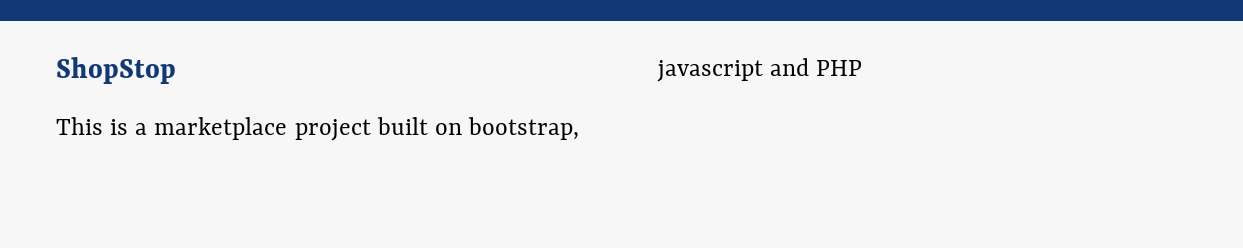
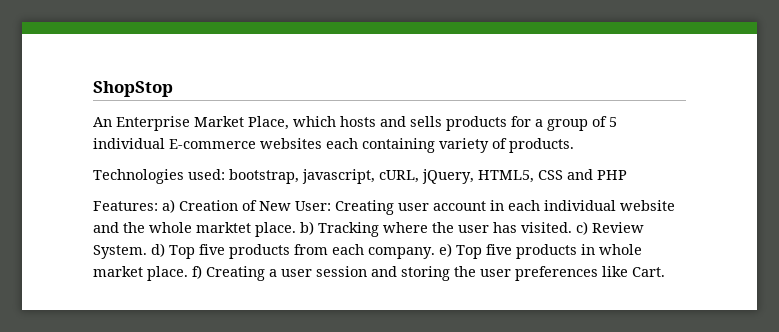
- This is a marketplace project built on bootstrap, javascript and PHP
+ An Enterprise Market Place, which hosts and sells products for a group of 5 individual E-commerce websites each containing variety of products.
+ Technologies used: bootstrap, javascript, cURL, jQuery, HTML5, CSS and PHP
+ Features: a) Creation of New User: Creating user account in each individual website and the whole marktet place. b) Tracking where the user has visited. c) Review System. d) Top five products from each company. e) Top five products in whole market place. f) Creating a user session and storing the user preferences like Cart.

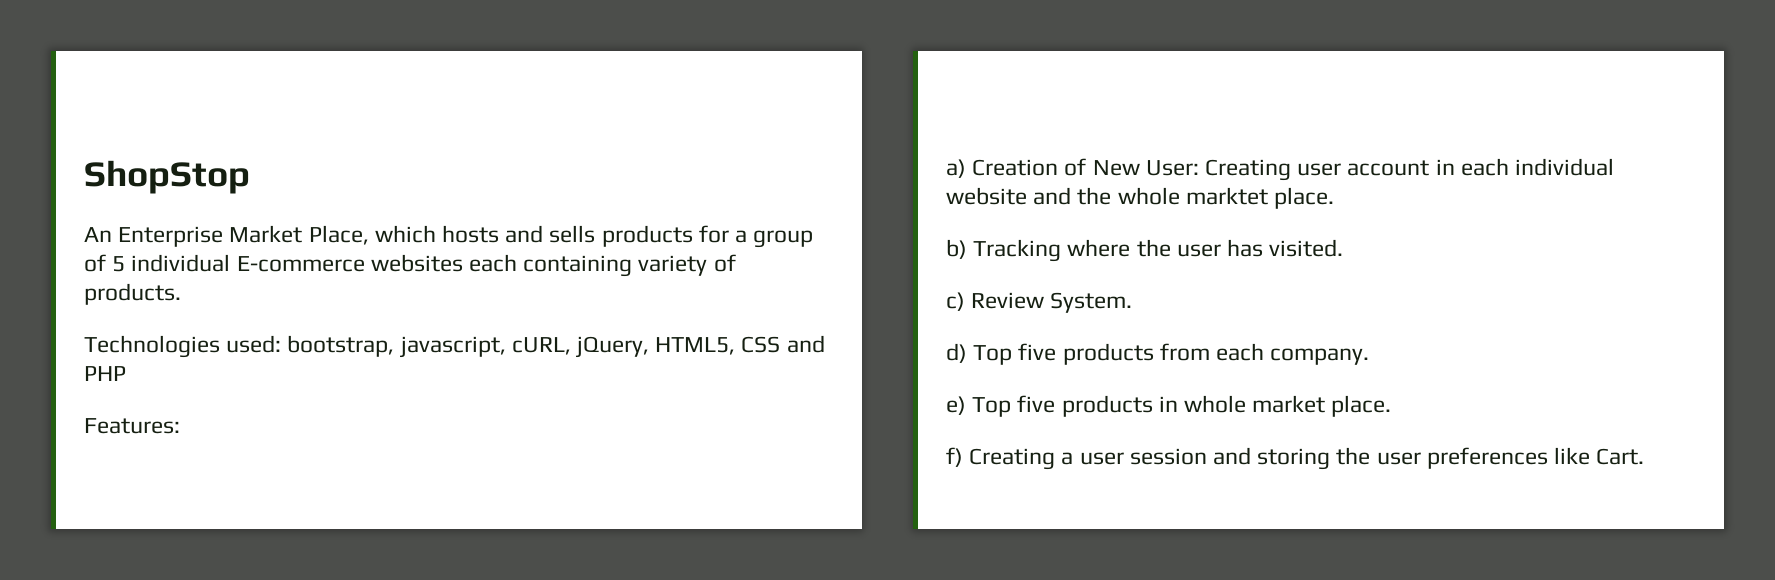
- Features: a) Creation of New User: Creating user account in each individual website and the whole marktet place. b) Tracking where the user has visited. c) Review System. d) Top five products from each company. e) Top five products in whole market place. f) Creating a user session and storing the user preferences like Cart.
+ Features:
+ a) Creation of New User: Creating user account in each individual website and the whole marktet place.
+ b) Tracking where the user has visited.
+ c) Review System.
+ d) Top five products from each company.
+ e) Top five products in whole market place.
+ f) Creating a user session and storing the user preferences like Cart.

